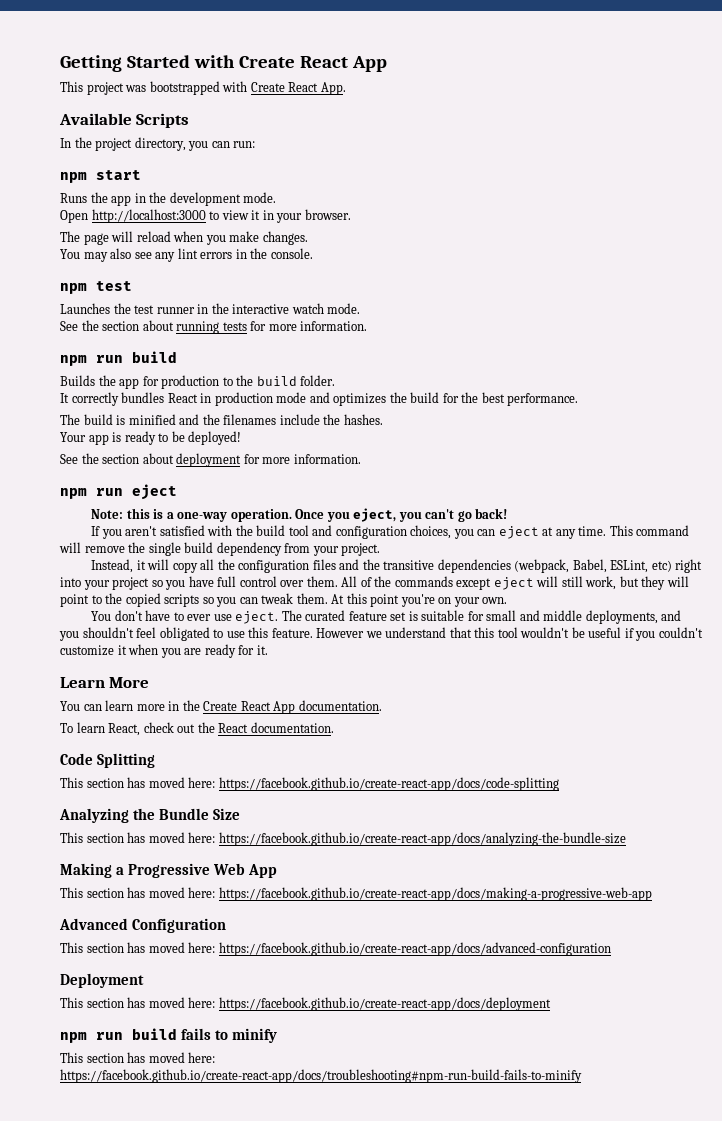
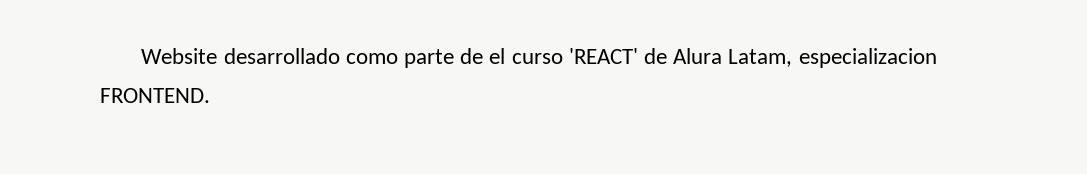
- Getting Started with Create React App
- This project was bootstrapped with Create React App.
- Available Scripts
- In the project directory, you can run:
- npm start
- Runs the app in the development mode.
- Open http://localhost:3000 to view it in your browser.
- The page will reload when you make changes.
- You may also see any lint errors in the console.
- npm test
- Launches the test runner in the interactive watch mode.
- See the section about running tests for more information.
- npm run build
- Builds the app for production to the build folder.
- It correctly bundles React in production mode and optimizes the build for the best performance.
- The build is minified and the filenames include the hashes.
- Your app is ready to be deployed!
- See the section about deployment for more information.
- npm run eject
- Note: this is a one-way operation. Once you eject, you can't go back!
- If you aren't satisfied with the build tool and configuration choices, you can eject at any time. This command will remove the single build dependency from your project.
- Instead, it will copy all the configuration files and the transitive dependencies (webpack, Babel, ESLint, etc) right into your project so you have full control over them. All of the commands except eject will still work, but they will point to the copied scripts so you can tweak them. At this point you're on your own.
- You don't have to ever use eject. The curated feature set is suitable for small and middle deployments, and you shouldn't feel obligated to use this feature. However we understand that this tool wouldn't be useful if you couldn't customize it when you are ready for it.
- Learn More
- You can learn more in the Create React App documentation.
- To learn React, check out the React documentation.
- Code Splitting
- This section has moved here: https://facebook.github.io/create-react-app/docs/code-splitting
- Analyzing the Bundle Size
- This section has moved here: https://facebook.github.io/create-react-app/docs/analyzing-the-bundle-size
- Making a Progressive Web App
- This section has moved here: https://facebook.github.io/create-react-app/docs/making-a-progressive-web-app
- Advanced Configuration
- This section has moved here: https://facebook.github.io/create-react-app/docs/advanced-configuration
- Deployment
- This section has moved here: https://facebook.github.io/create-react-app/docs/deployment
- npm run build fails to minify
- This section has moved here: https://facebook.github.io/create-react-app/docs/troubleshooting#npm-run-build-fails-to-minify
+ Website desarrollado como parte de el curso 'REACT' de Alura Latam, especializacion FRONTEND.

